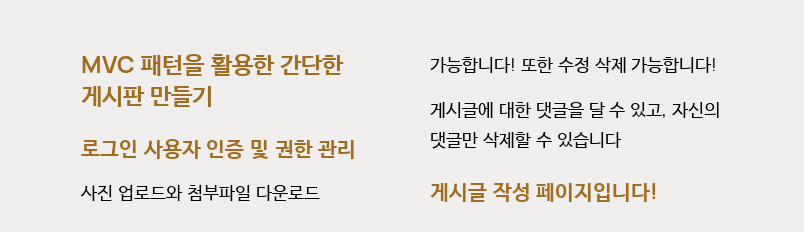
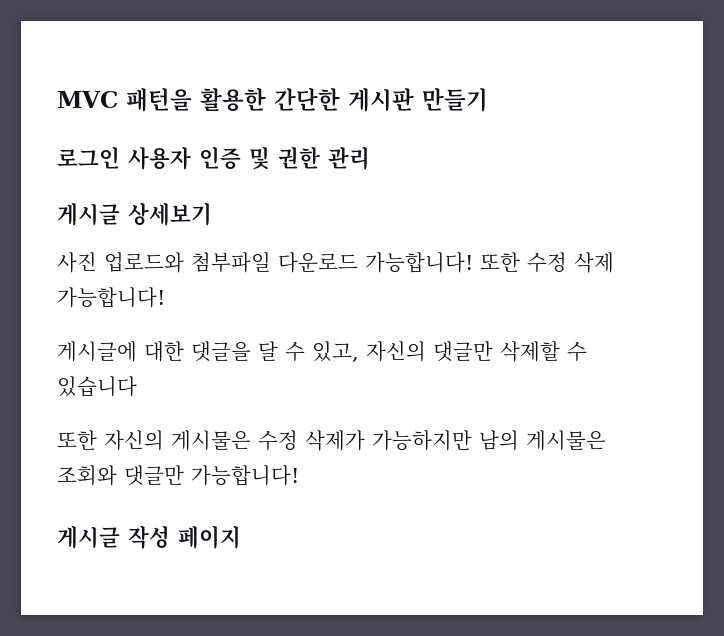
+ 게시글 상세보기
+ 또한 자신의 게시물은 수정 삭제가 가능하지만 남의 게시물은 조회와 댓글만 가능합니다!
- 게시글 작성 페이지입니다!
+ 게시글 작성 페이지

